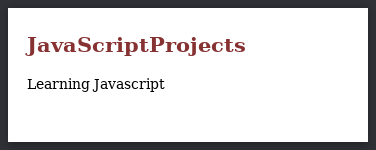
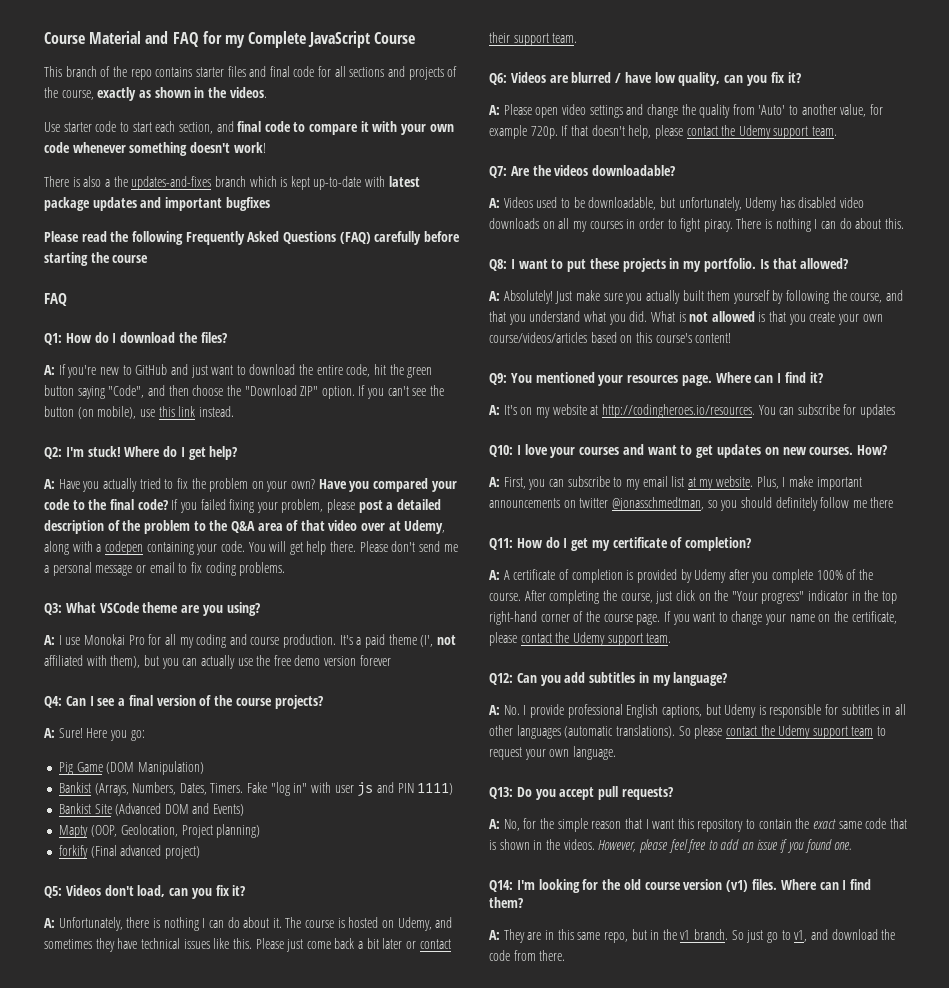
- JavaScriptProjects
- Learning Javascript
+ Course Material and FAQ for my Complete JavaScript Course
+ This branch of the repo contains starter files and final code for all sections and projects of the course, exactly as shown in the videos.
+ Use starter code to start each section, and final code to compare it with your own code whenever something doesn't work!
+ There is also a the updates-and-fixes branch which is kept up-to-date with latest package updates and important bugfixes
+ Please read the following Frequently Asked Questions (FAQ) carefully before starting the course
+ FAQ
+ Q1: How do I download the files?
+ A: If you're new to GitHub and just want to download the entire code, hit the green button saying "Code", and then choose the "Download ZIP" option. If you can't see the button (on mobile), use this link instead.
+ Q2: I'm stuck! Where do I get help?
+ A: Have you actually tried to fix the problem on your own? Have you compared your code to the final code? If you failed fixing your problem, please post a detailed description of the problem to the Q&A area of that video over at Udemy, along with a codepen containing your code. You will get help there. Please don't send me a personal message or email to fix coding problems.
+ Q3: What VSCode theme are you using?
+ A: I use Monokai Pro for all my coding and course production. It's a paid theme (I', not affiliated with them), but you can actually use the free demo version forever
+ Q4: Can I see a final version of the course projects?
+ A: Sure! Here you go:
+ Pig Game (DOM Manipulation)
+ Bankist (Arrays, Numbers, Dates, Timers. Fake "log in" with user js and PIN 1111)
+ Bankist Site (Advanced DOM and Events)
+ Mapty (OOP, Geolocation, Project planning)
+ forkify (Final advanced project)
+ Q5: Videos don't load, can you fix it?
+ A: Unfortunately, there is nothing I can do about it. The course is hosted on Udemy, and sometimes they have technical issues like this. Please just come back a bit later or contact their support team.
+ Q6: Videos are blurred / have low quality, can you fix it?
+ A: Please open video settings and change the quality from 'Auto' to another value, for example 720p. If that doesn't help, please contact the Udemy support team.
+ Q7: Are the videos downloadable?
+ A: Videos used to be downloadable, but unfortunately, Udemy has disabled video downloads on all my courses in order to fight piracy. There is nothing I can do about this.
+ Q8: I want to put these projects in my portfolio. Is that allowed?
+ A: Absolutely! Just make sure you actually built them yourself by following the course, and that you understand what you did. What is not allowed is that you create your own course/videos/articles based on this course's content!
+ Q9: You mentioned your resources page. Where can I find it?
+ A: It's on my website at http://codingheroes.io/resources. You can subscribe for updates
+ Q10: I love your courses and want to get updates on new courses. How?
+ A: First, you can subscribe to my email list at my website. Plus, I make important announcements on twitter @jonasschmedtman, so you should definitely follow me there
+ Q11: How do I get my certificate of completion?
+ A: A certificate of completion is provided by Udemy after you complete 100% of the course. After completing the course, just click on the "Your progress" indicator in the top right-hand corner of the course page. If you want to change your name on the certificate, please contact the Udemy support team.
+ Q12: Can you add subtitles in my language?
+ A: No. I provide professional English captions, but Udemy is responsible for subtitles in all other languages (automatic translations). So please contact the Udemy support team to request your own language.
+ Q13: Do you accept pull requests?
+ A: No, for the simple reason that I want this repository to contain the exact same code that is shown in the videos. However, please feel free to add an issue if you found one.
+ Q14: I'm looking for the old course version (v1) files. Where can I find them?
+ A: They are in this same repo, but in the v1 branch. So just go to v1, and download the code from there.

